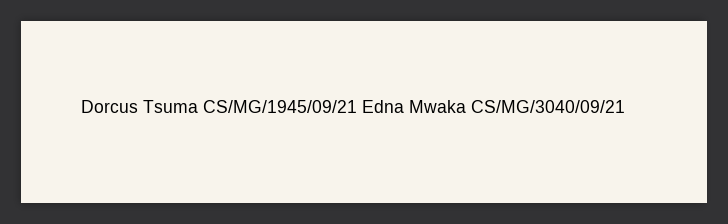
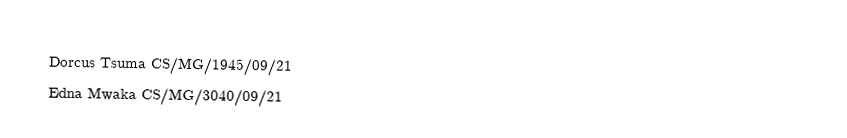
- Dorcus Tsuma CS/MG/1945/09/21 Edna Mwaka CS/MG/3040/09/21
+ Dorcus Tsuma CS/MG/1945/09/21
+ Edna Mwaka CS/MG/3040/09/21

